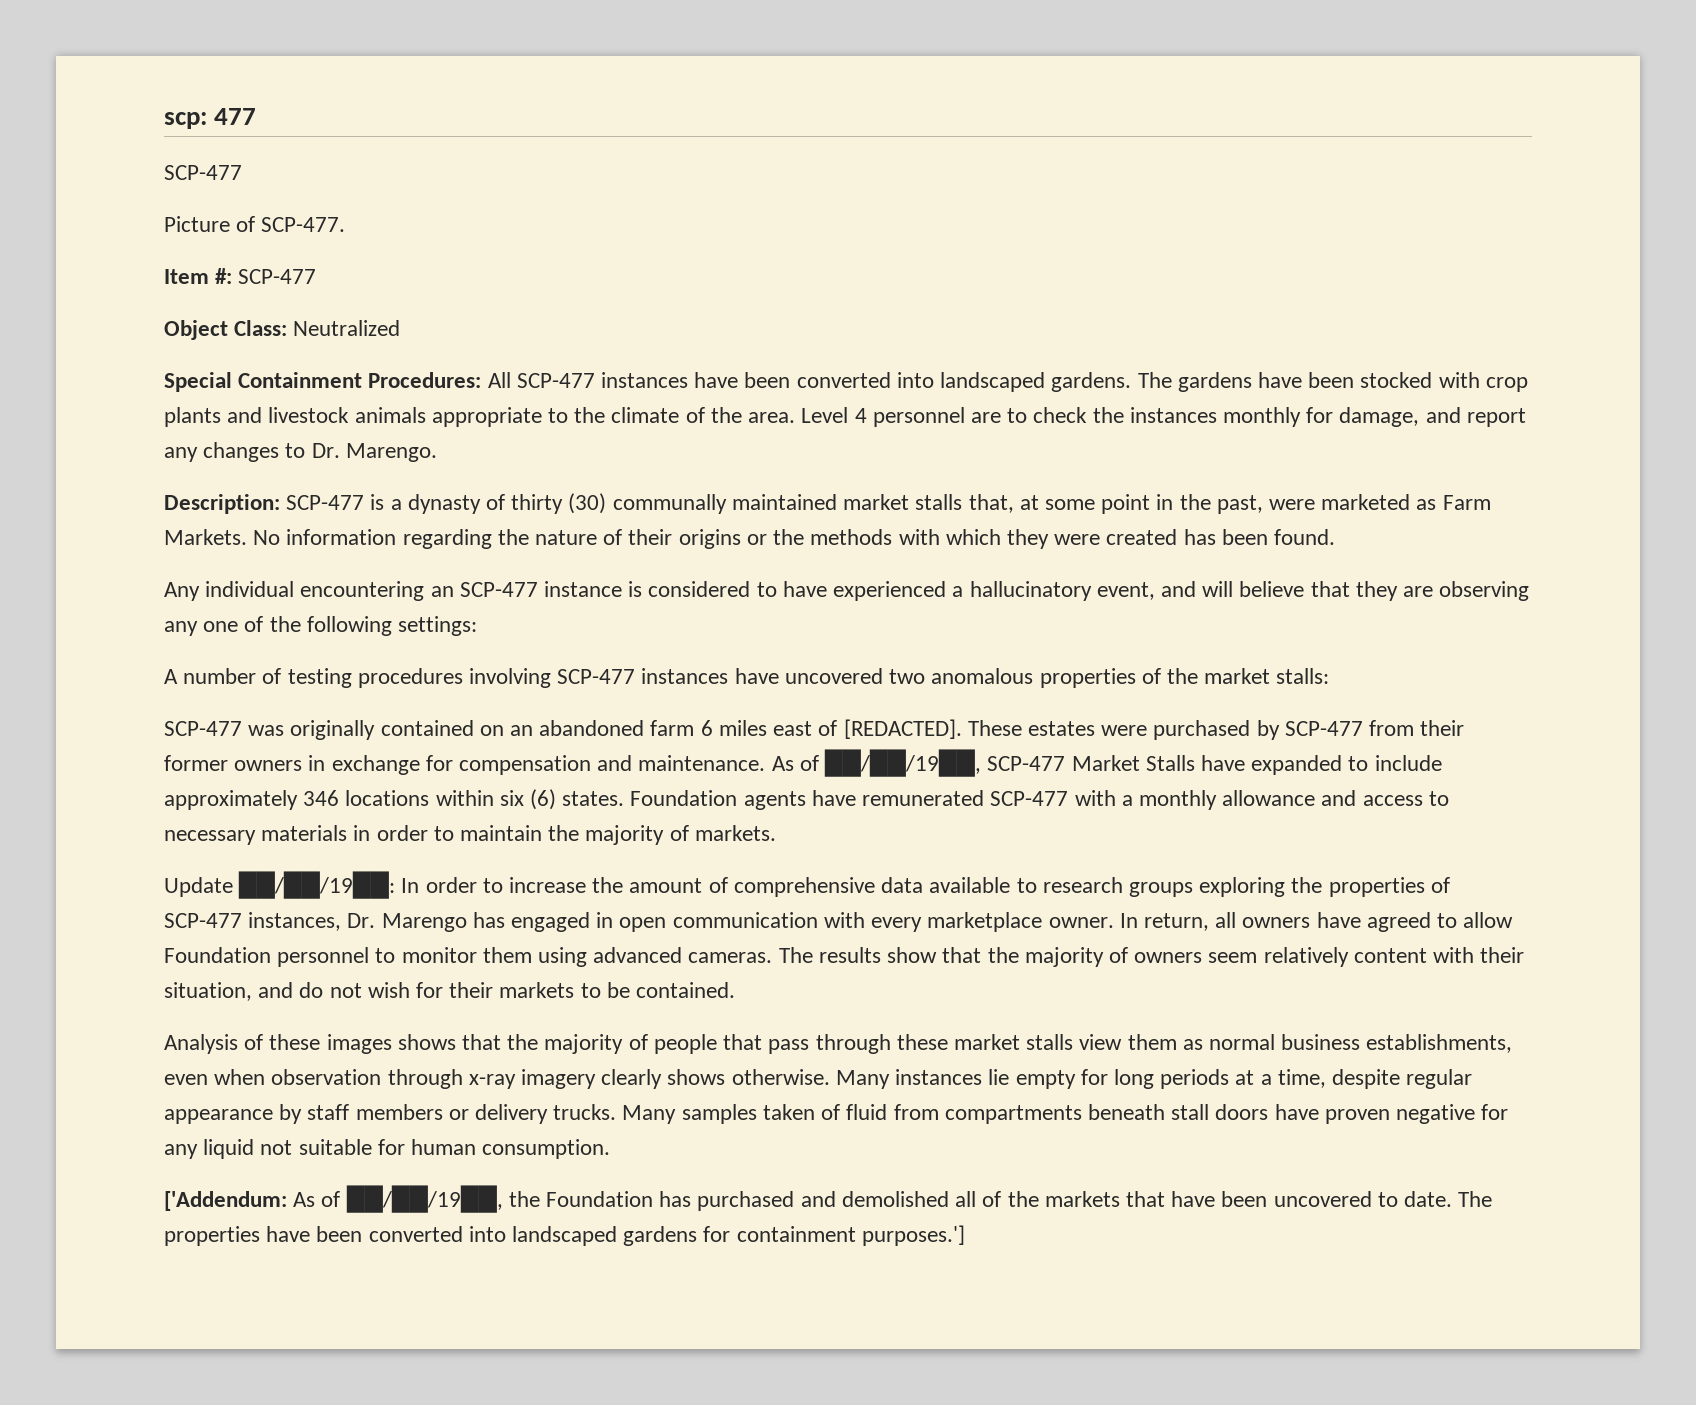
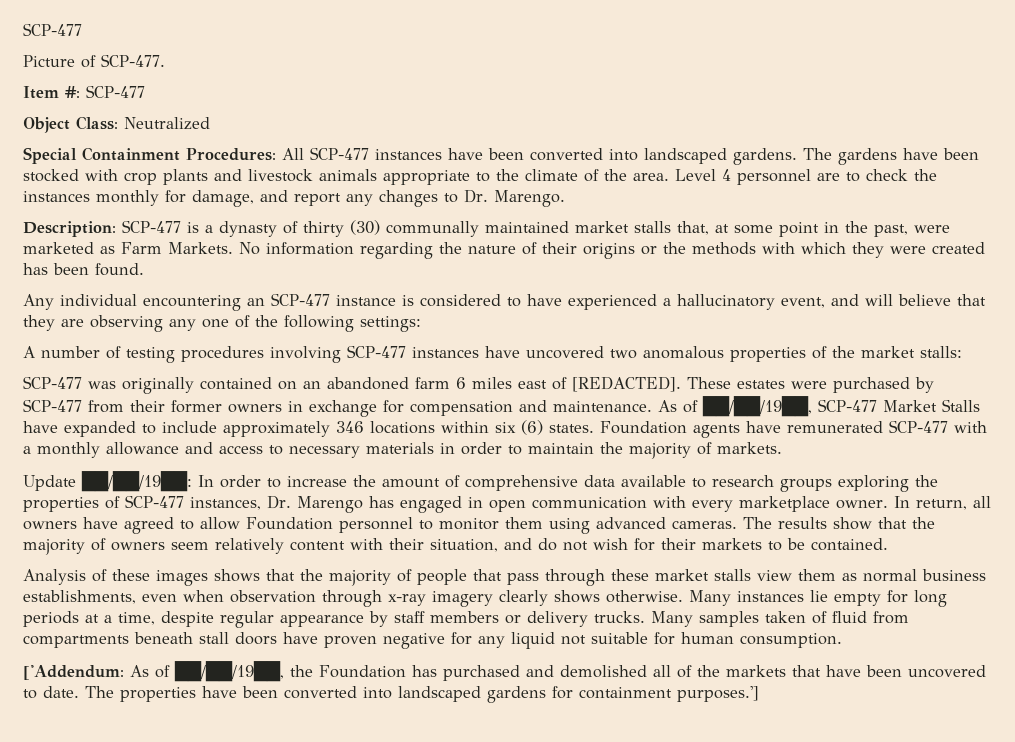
- scp: 477

